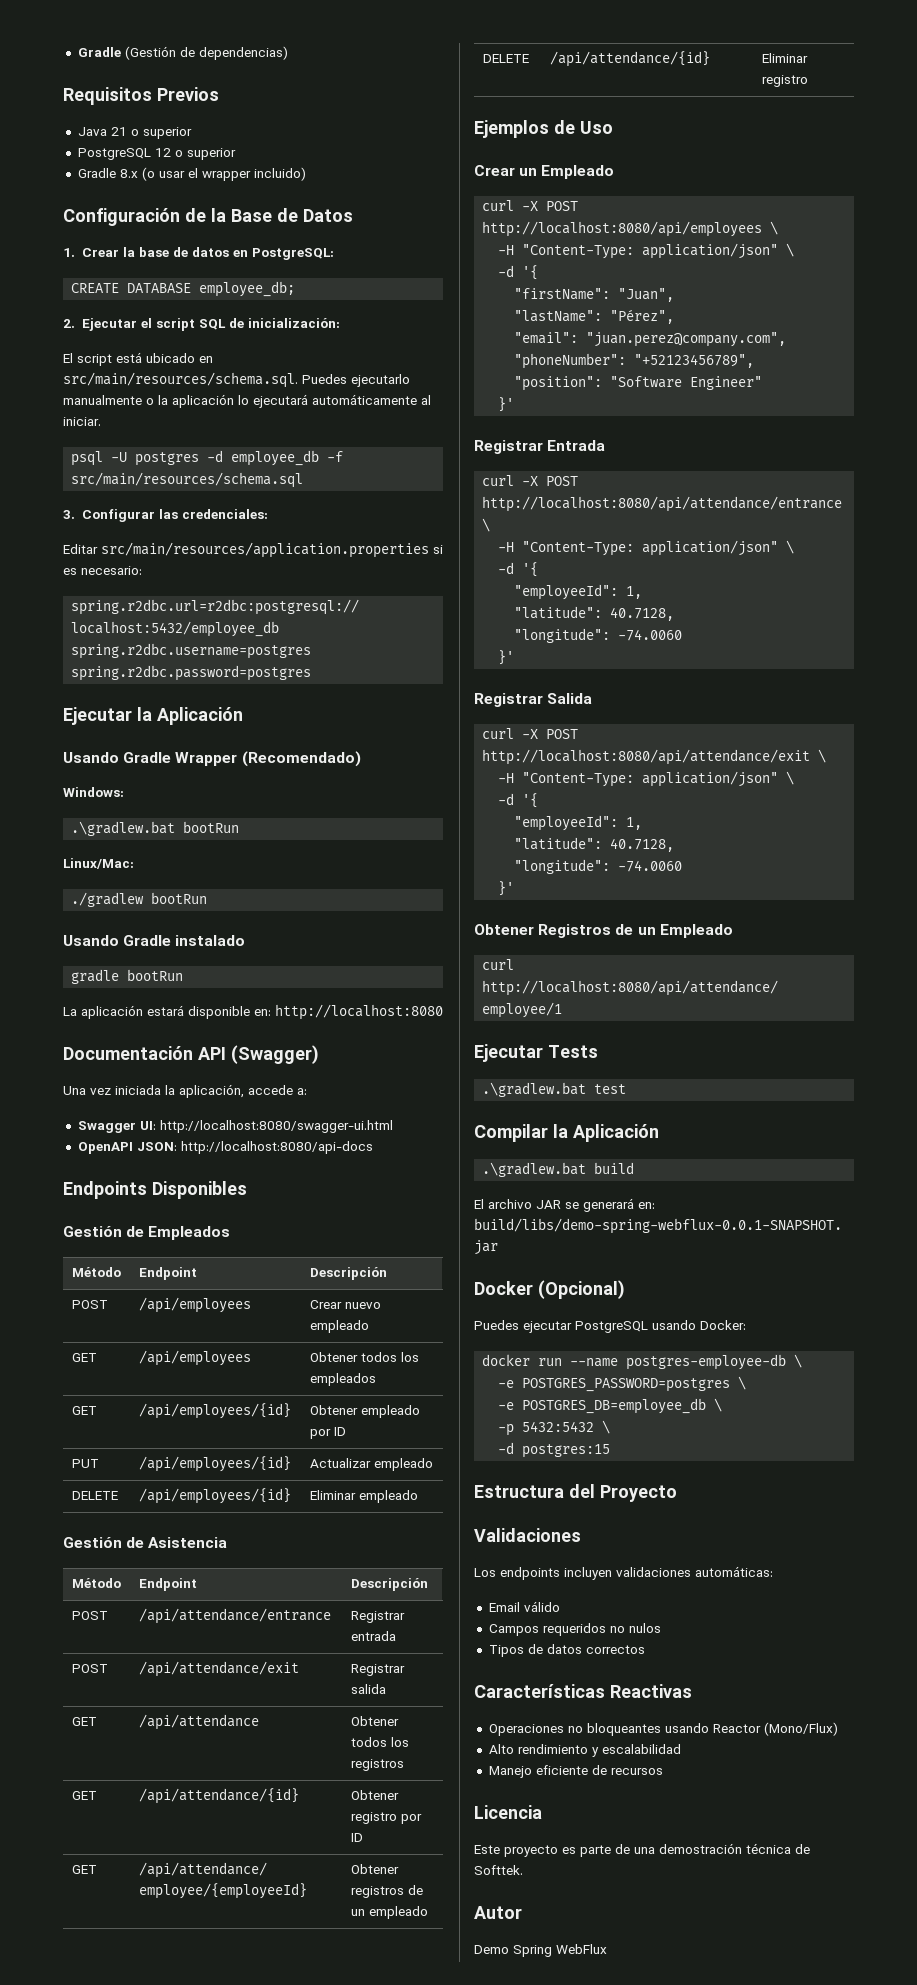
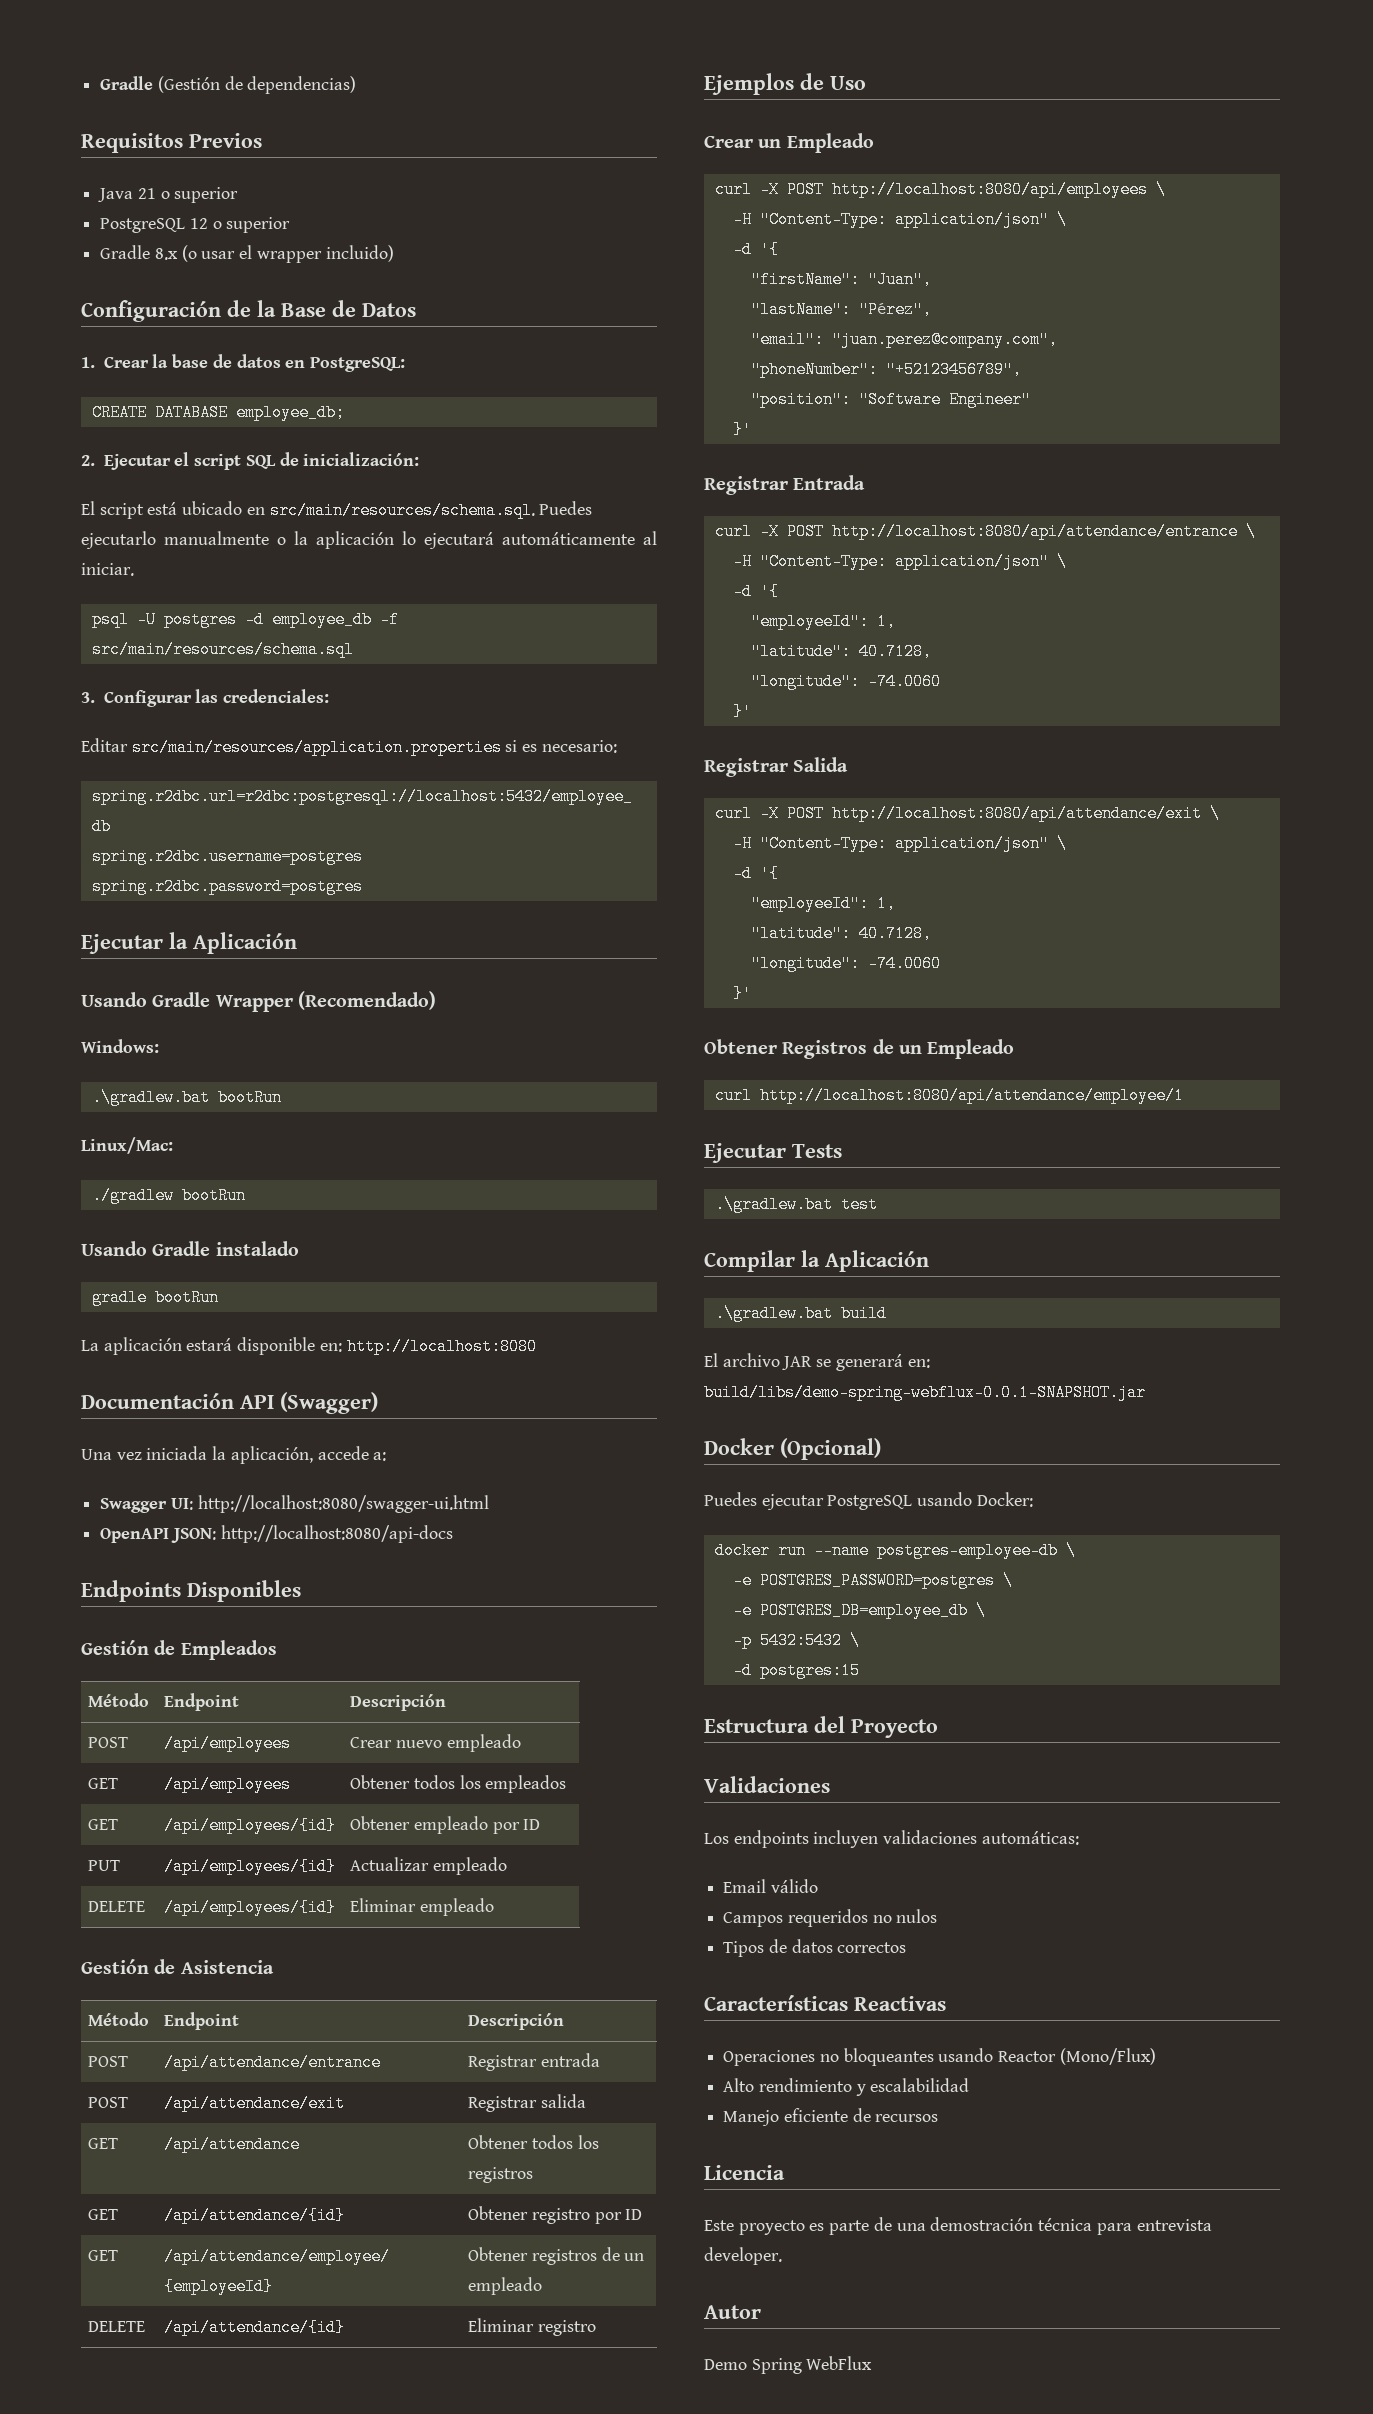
- Este proyecto es parte de una demostración técnica de Softtek.
+ Este proyecto es parte de una demostración técnica para entrevista developer.

